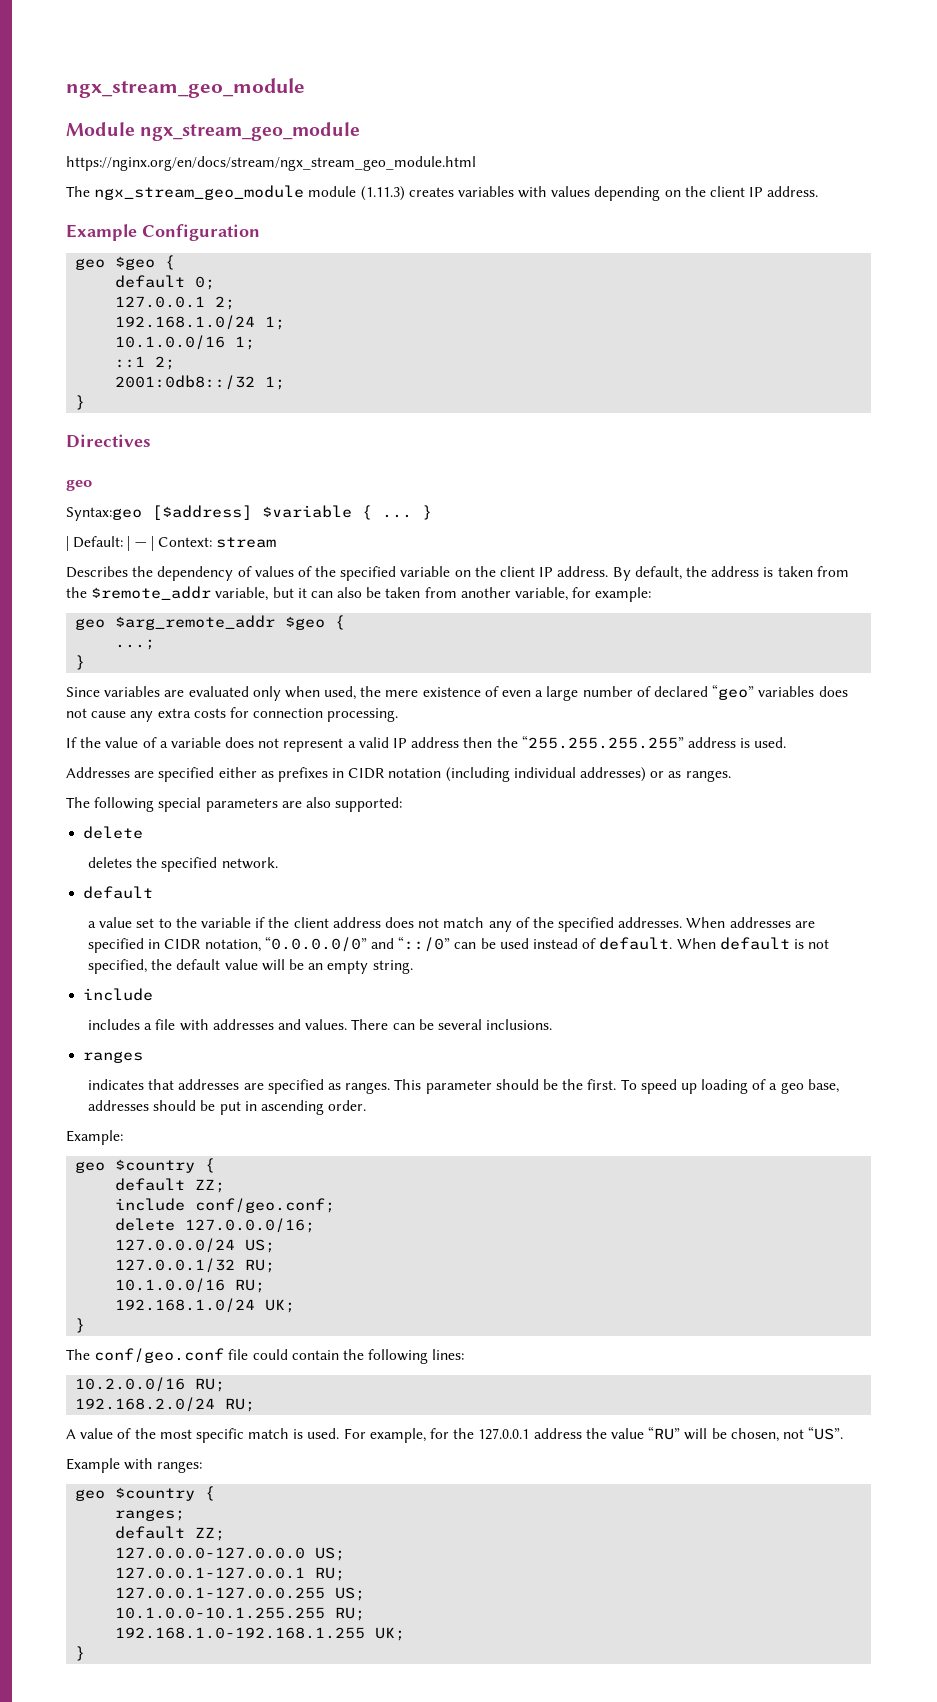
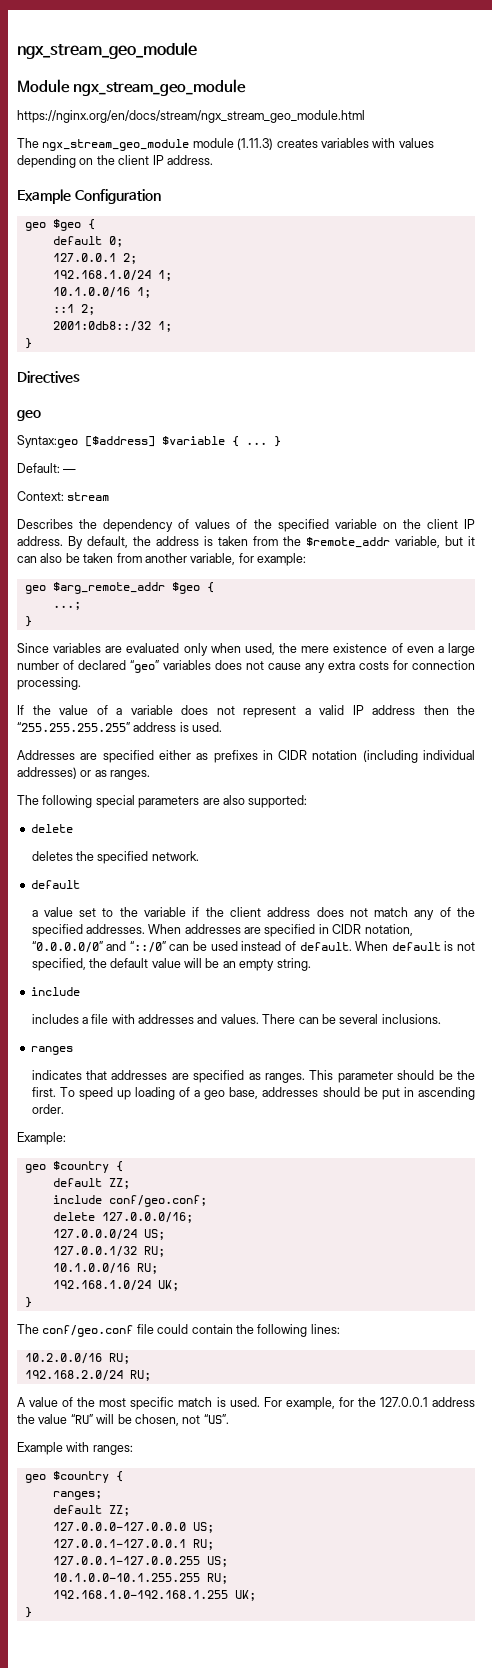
- | Default: | — | Context: stream
+ Default: —
+ Context: stream

